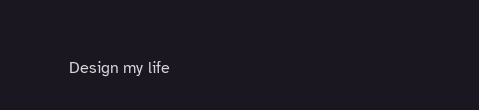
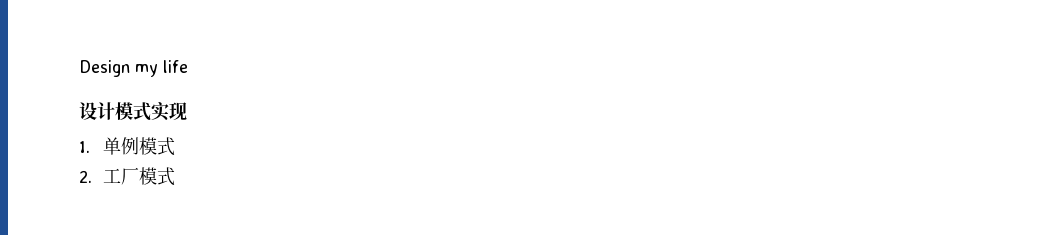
+ 设计模式实现
+ 1.单例模式
+ 2.工厂模式

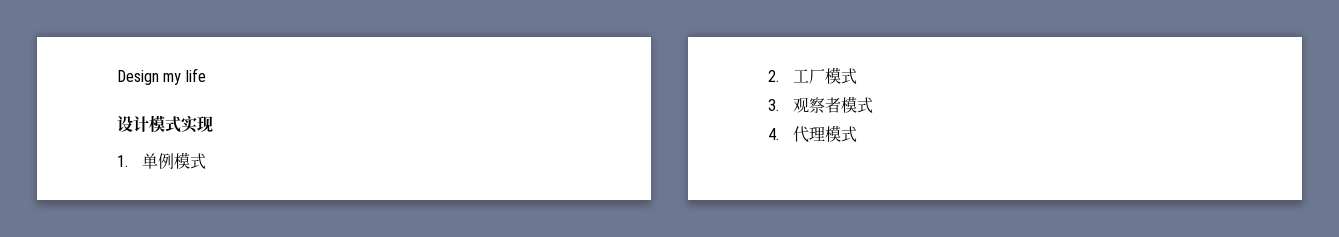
+ 3.观察者模式
+ 4.代理模式

